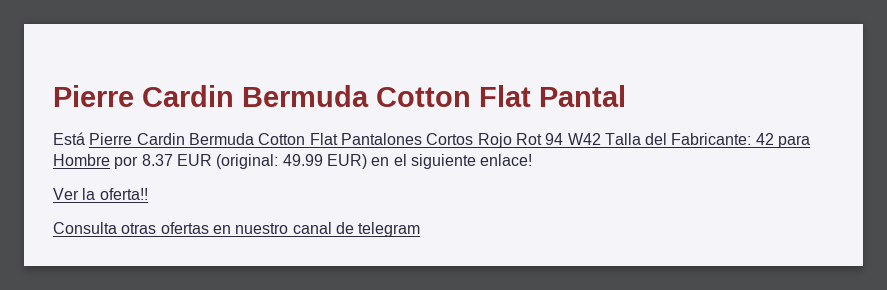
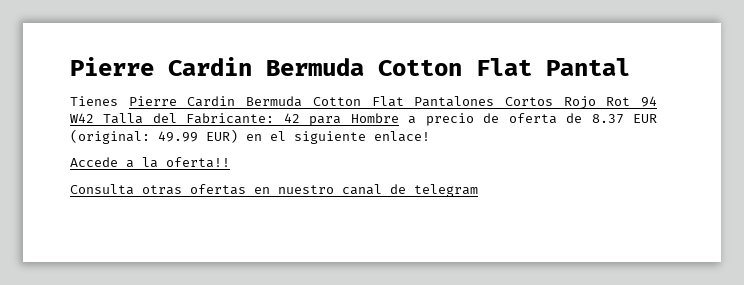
- Está Pierre Cardin Bermuda Cotton Flat Pantalones Cortos Rojo Rot 94 W42 Talla del Fabricante: 42 para Hombre por 8.37 EUR (original: 49.99 EUR) en el siguiente enlace!
+ Tienes Pierre Cardin Bermuda Cotton Flat Pantalones Cortos Rojo Rot 94 W42 Talla del Fabricante: 42 para Hombre a precio de oferta de 8.37 EUR (original: 49.99 EUR) en el siguiente enlace!
- Ver la oferta!!
+ Accede a la oferta!!

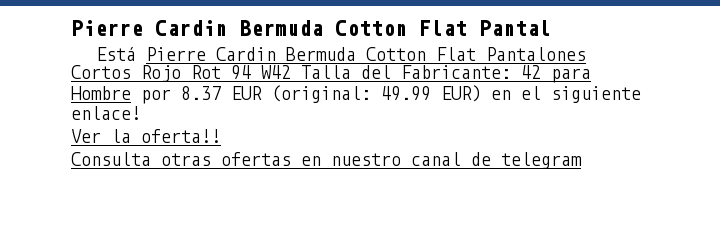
- Tienes Pierre Cardin Bermuda Cotton Flat Pantalones Cortos Rojo Rot 94 W42 Talla del Fabricante: 42 para Hombre a precio de oferta de 8.37 EUR (original: 49.99 EUR) en el siguiente enlace!
+ Está Pierre Cardin Bermuda Cotton Flat Pantalones Cortos Rojo Rot 94 W42 Talla del Fabricante: 42 para Hombre por 8.37 EUR (original: 49.99 EUR) en el siguiente enlace!
- Accede a la oferta!!
+ Ver la oferta!!

